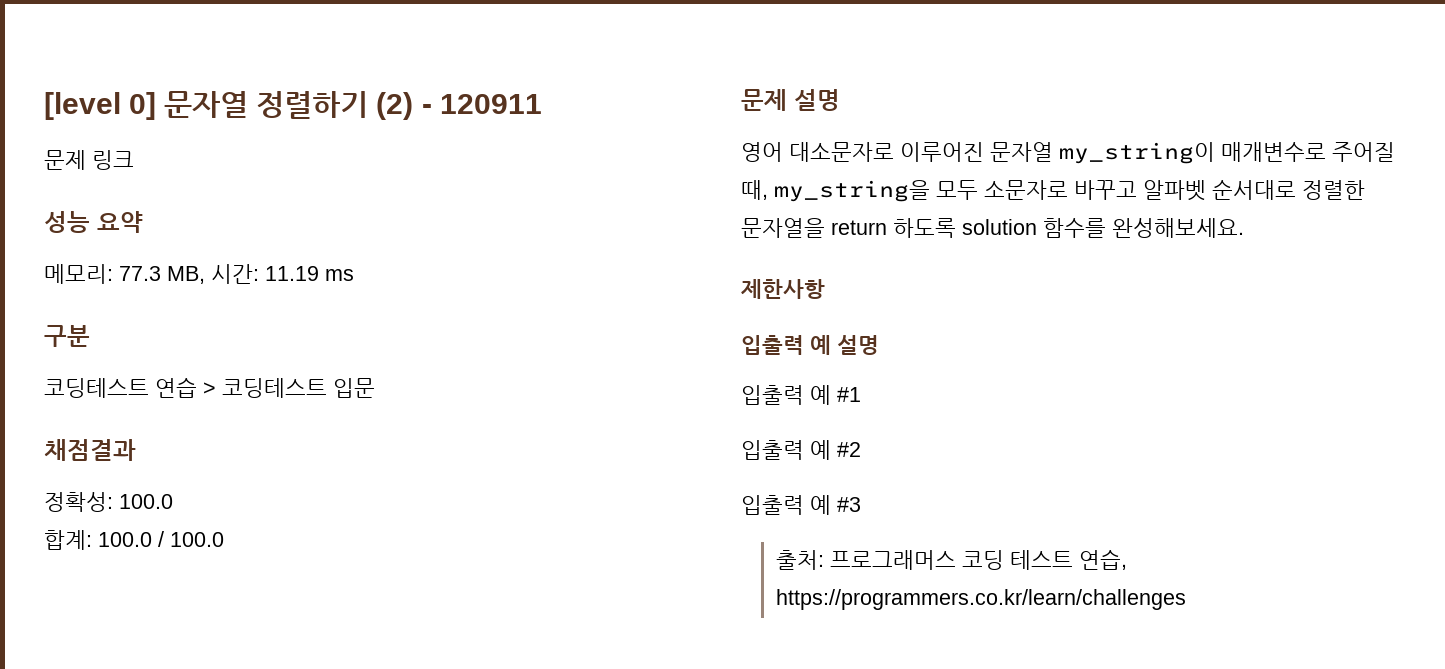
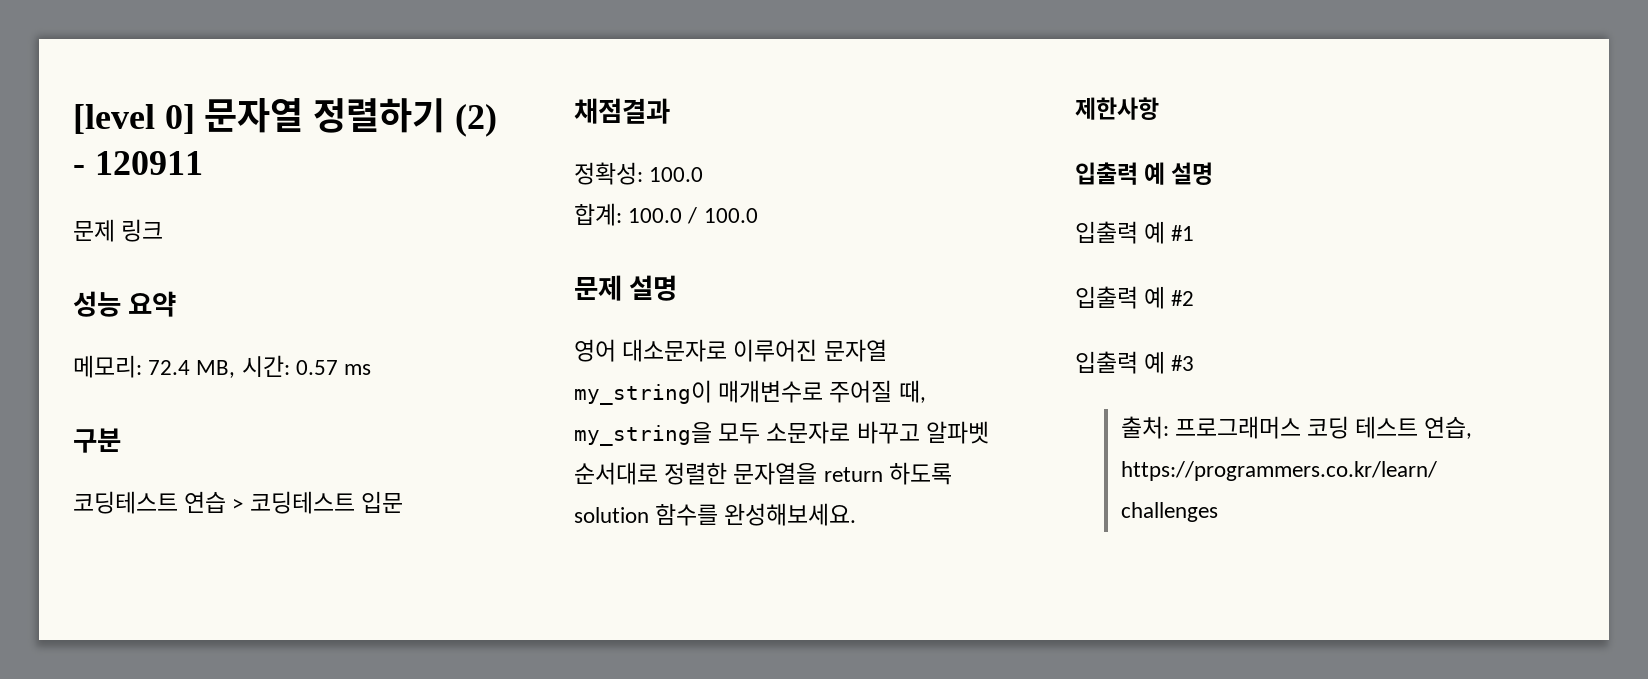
- 메모리: 77.3 MB, 시간: 11.19 ms
+ 메모리: 72.4 MB, 시간: 0.57 ms

